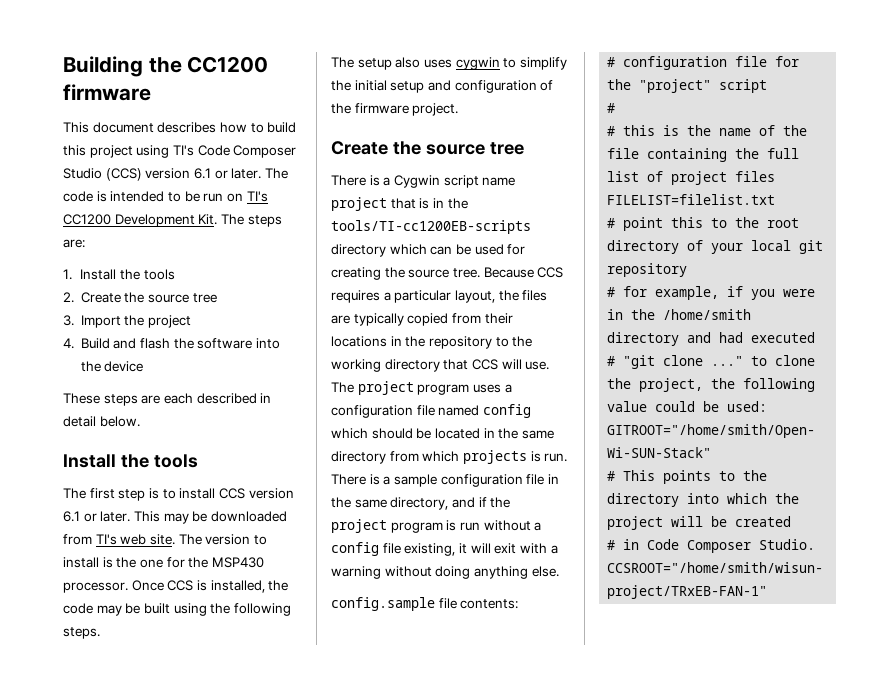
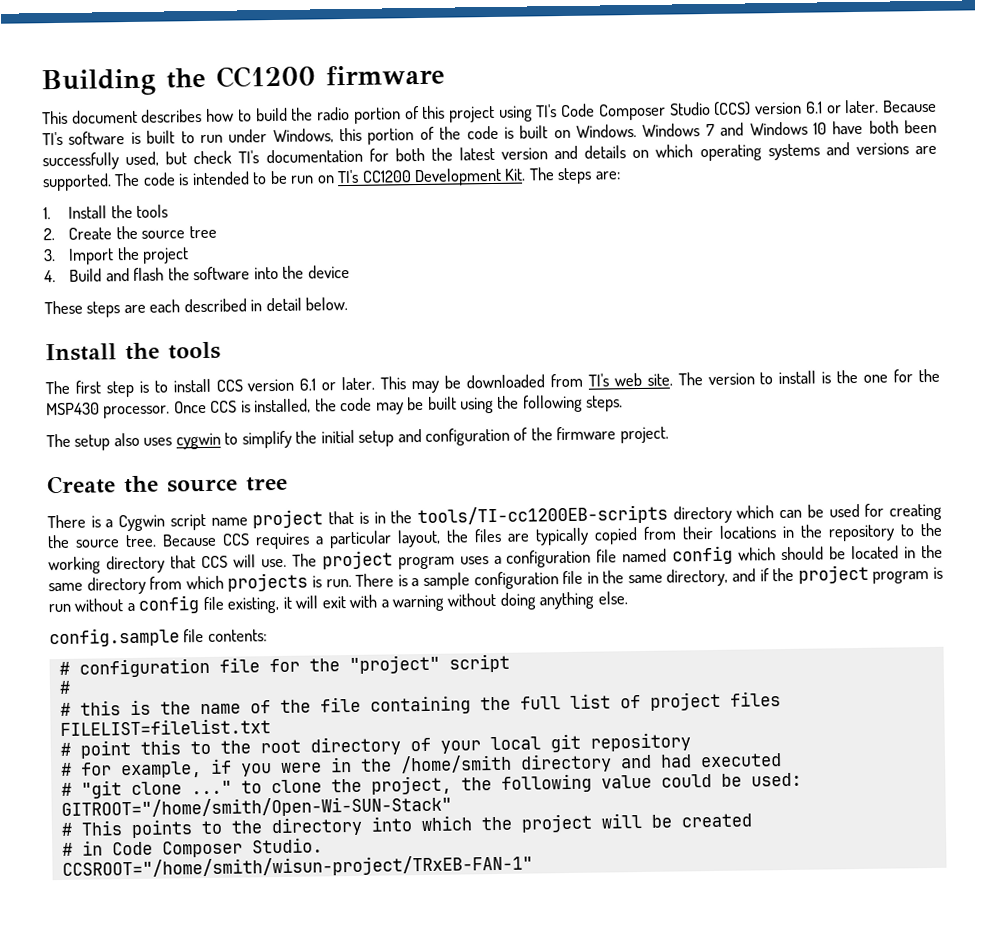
- This document describes how to build this project using TI's Code Composer Studio (CCS) version 6.1 or later.
+ This document describes how to build the radio portion of this project using TI's Code Composer Studio (CCS) version 6.1 or later.
+ Because TI's software is built to run under Windows, this portion of the code is built on Windows. Windows 7 and Windows 10 have both been successfully used, but check TI's documentation for both the latest version and details on which operating systems and versions are supported.

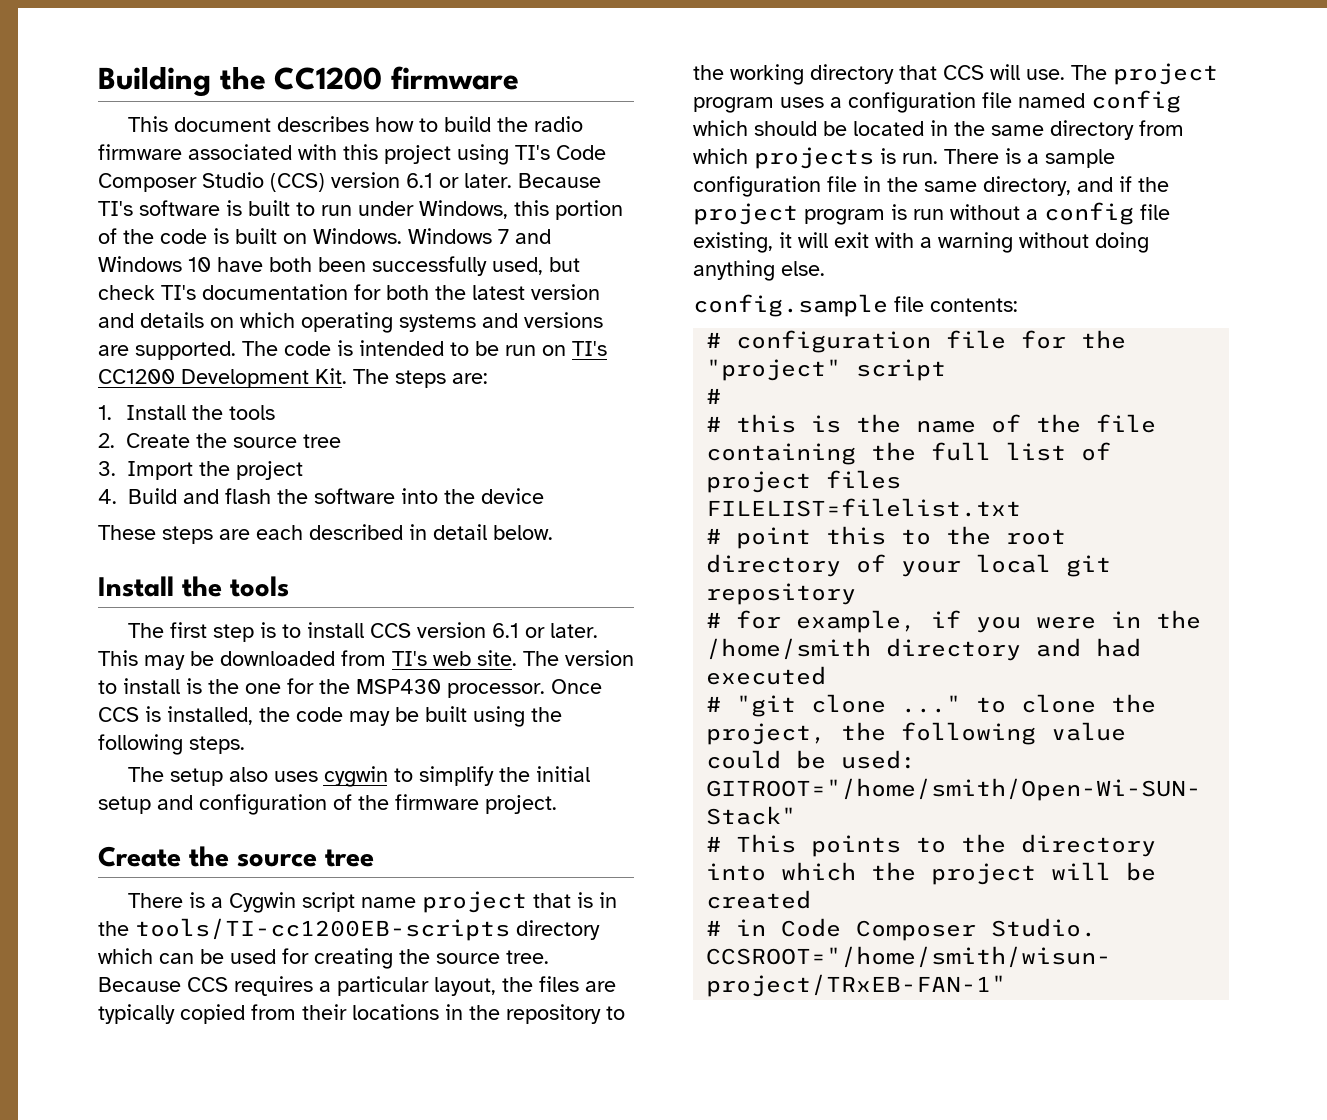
- This document describes how to build the radio portion of this project using TI's Code Composer Studio (CCS) version 6.1 or later.
+ This document describes how to build the radio firmware associated with this project using TI's Code Composer Studio (CCS) version 6.1 or later.

